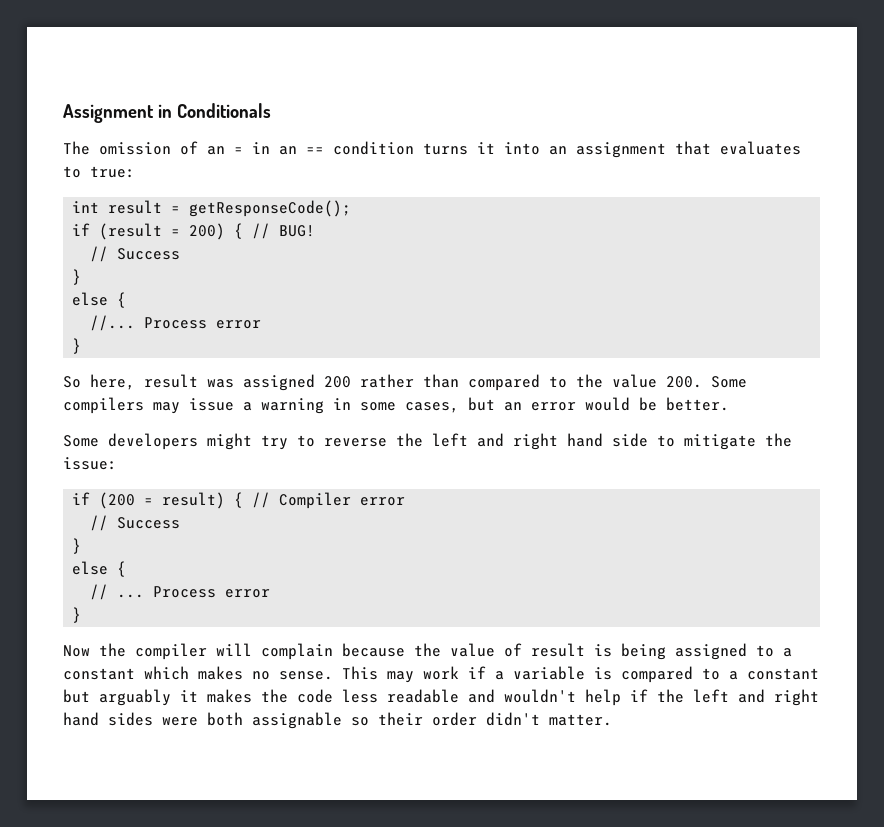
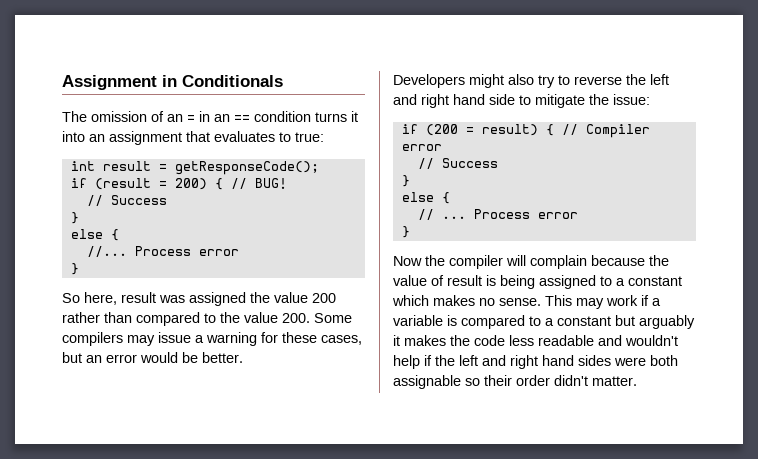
- So here, result was assigned 200 rather than compared to the value 200. Some compilers may issue a warning in some cases, but an error would be better.
+ So here, result was assigned the value 200 rather than compared to the value 200. Some compilers may issue a warning for these cases, but an error would be better.
- Some developers might try to reverse the left and right hand side to mitigate the issue:
+ Developers might also try to reverse the left and right hand side to mitigate the issue:

